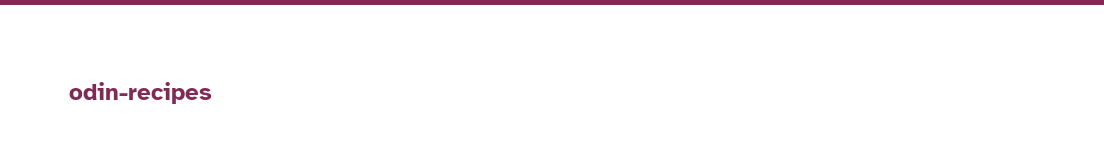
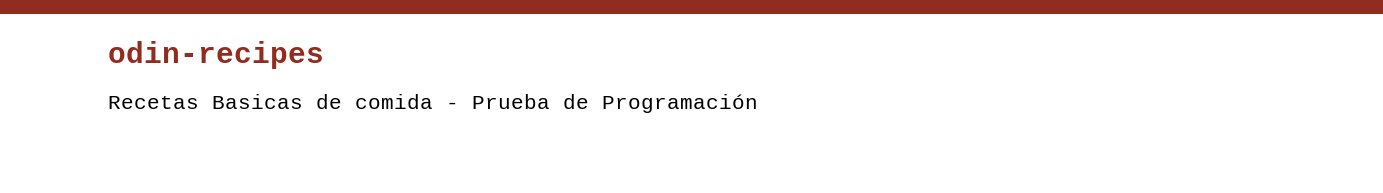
+ Recetas Basicas de comida - Prueba de Programación

